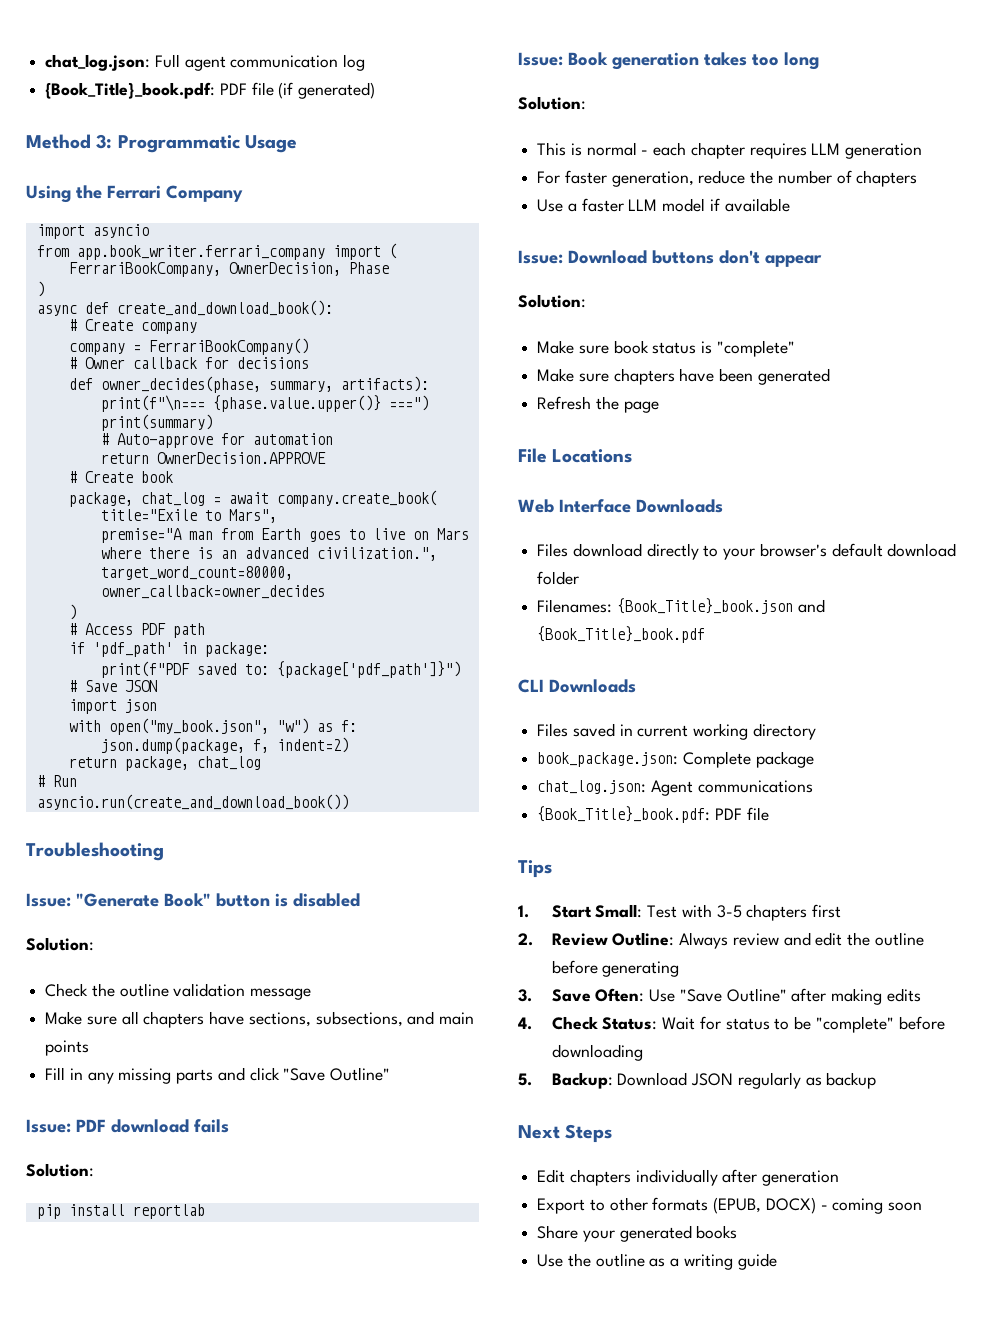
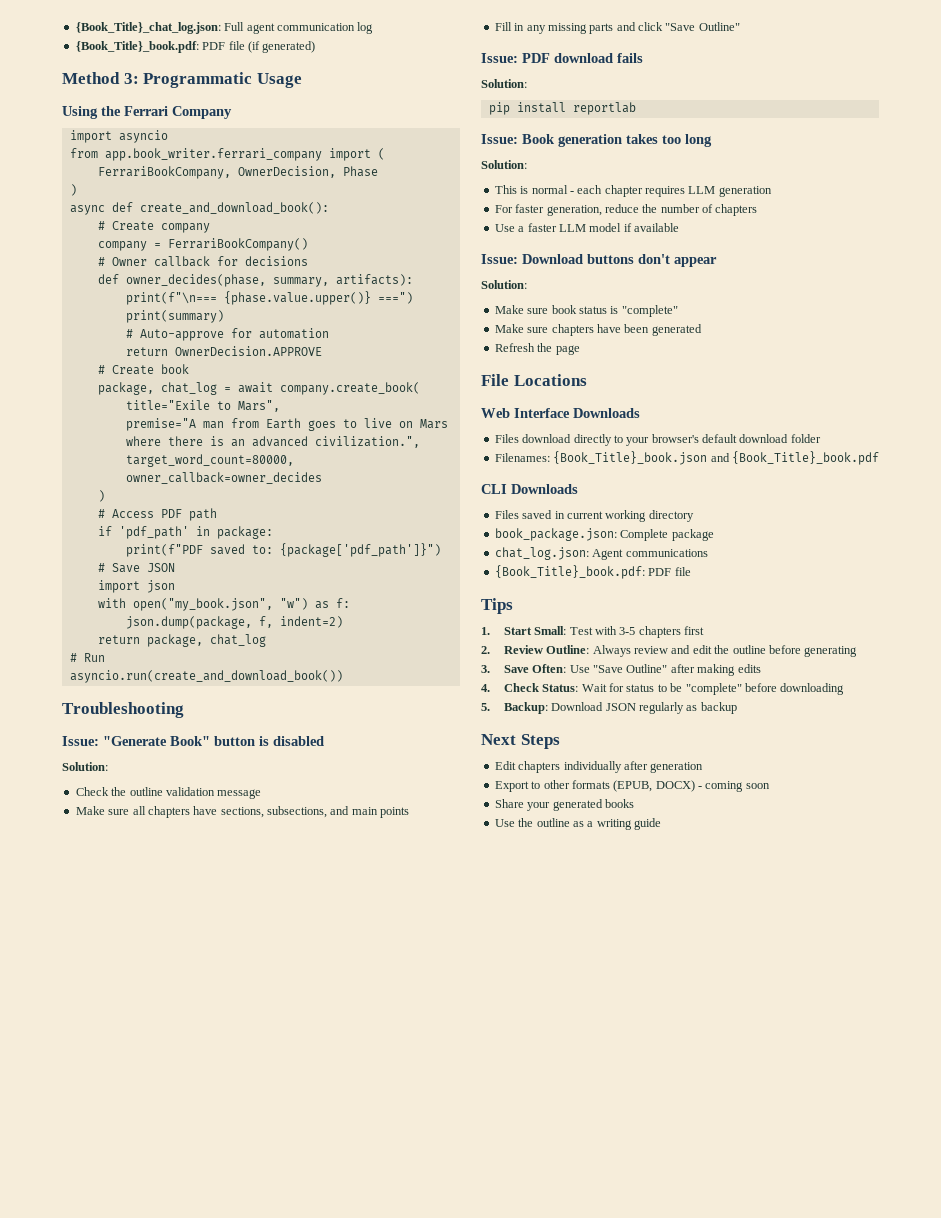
- chat_log.json: Full agent communication log
+ {Book_Title}_chat_log.json: Full agent communication log

